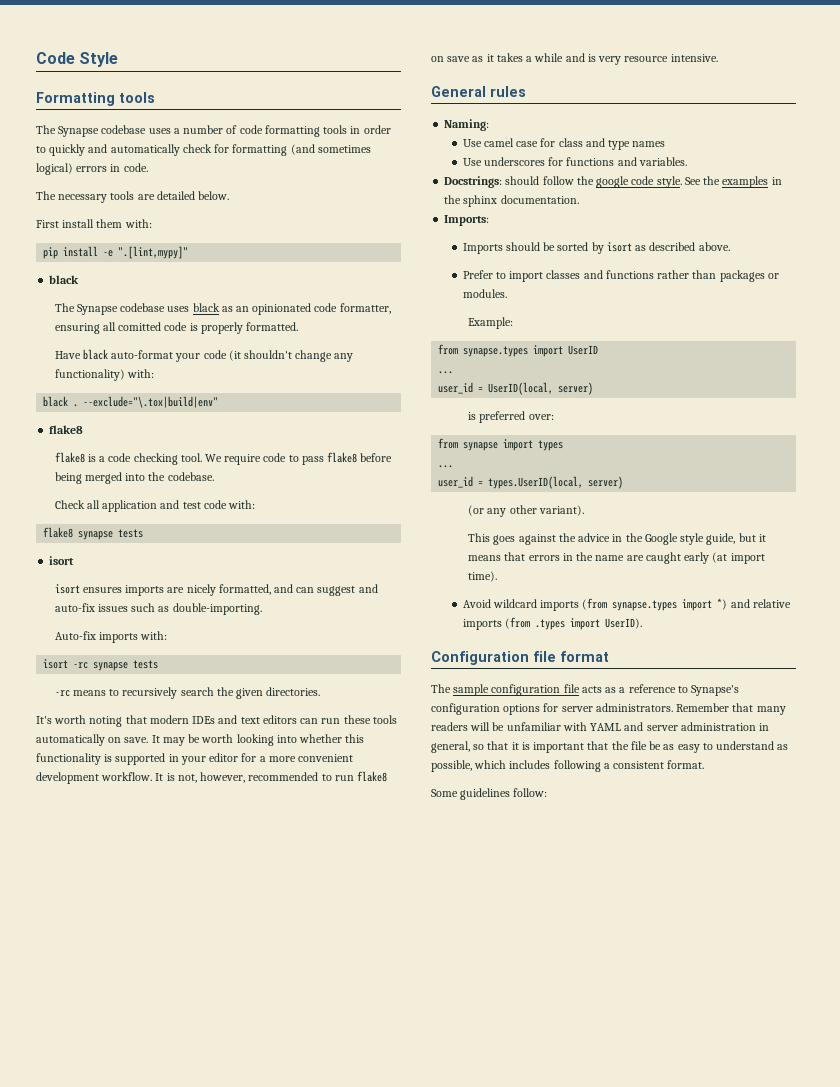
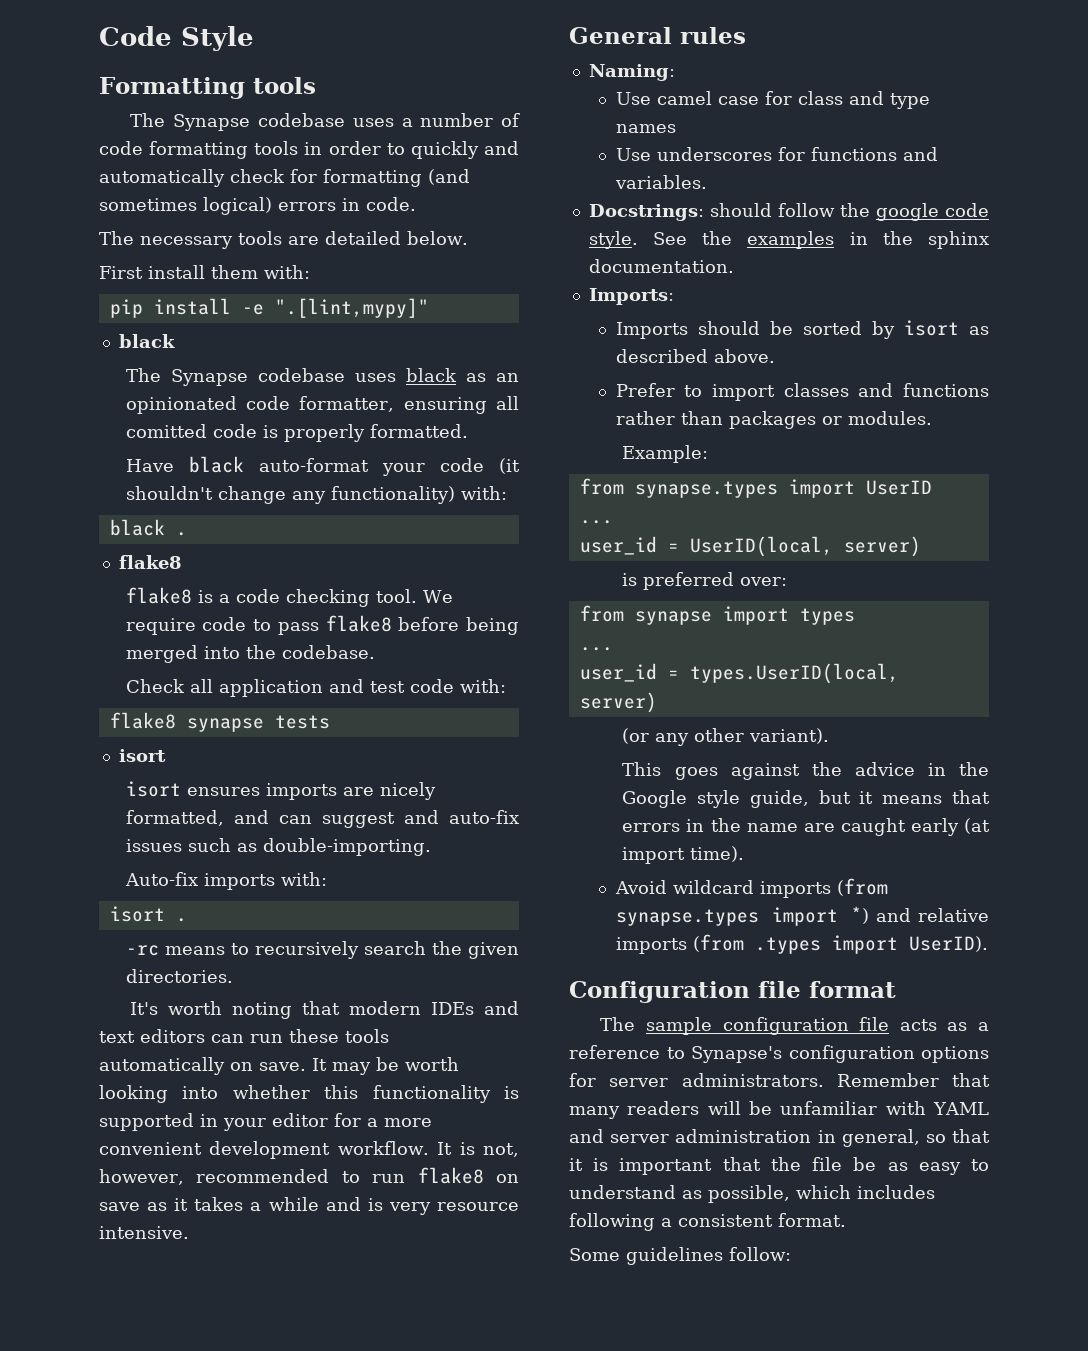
- --exclude="\.tox|build|env"
- isort -rc synapse tests
+ isort .

